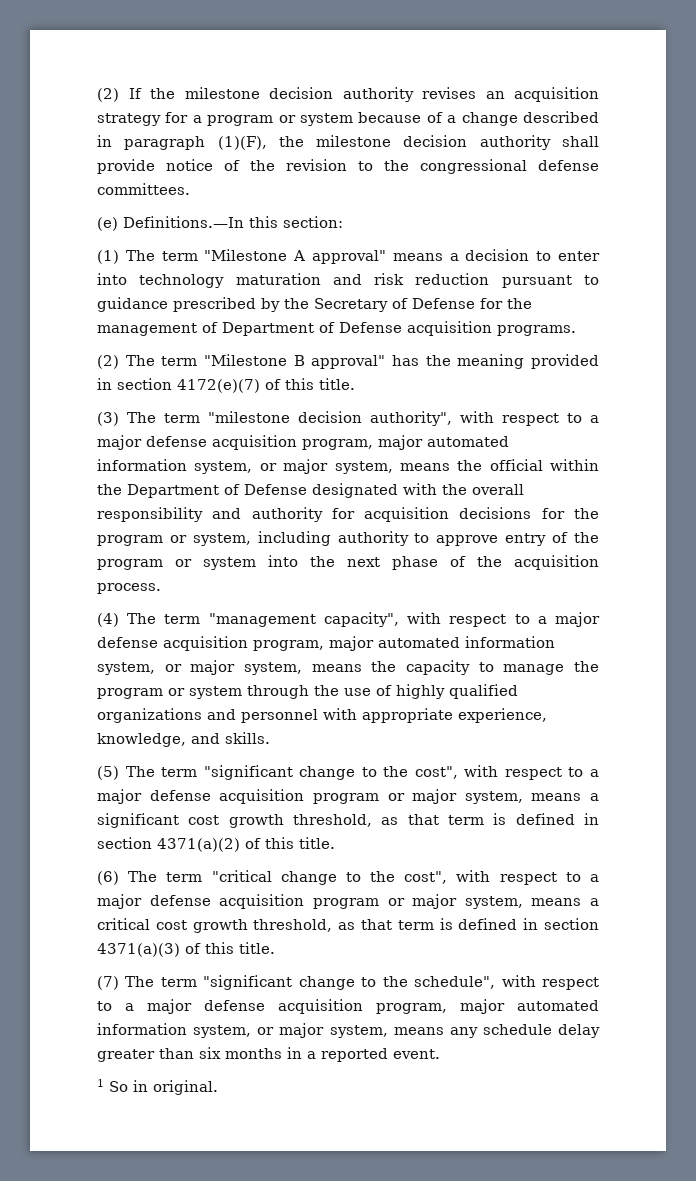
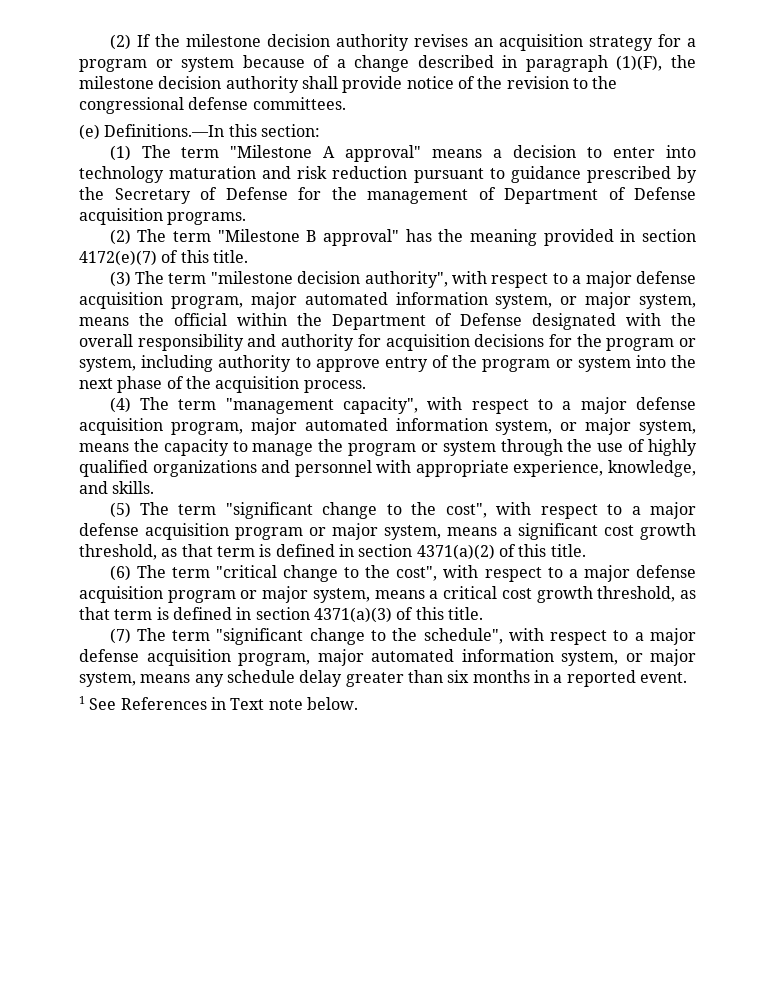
- 1 So in original.
+ 1 See References in Text note below.

